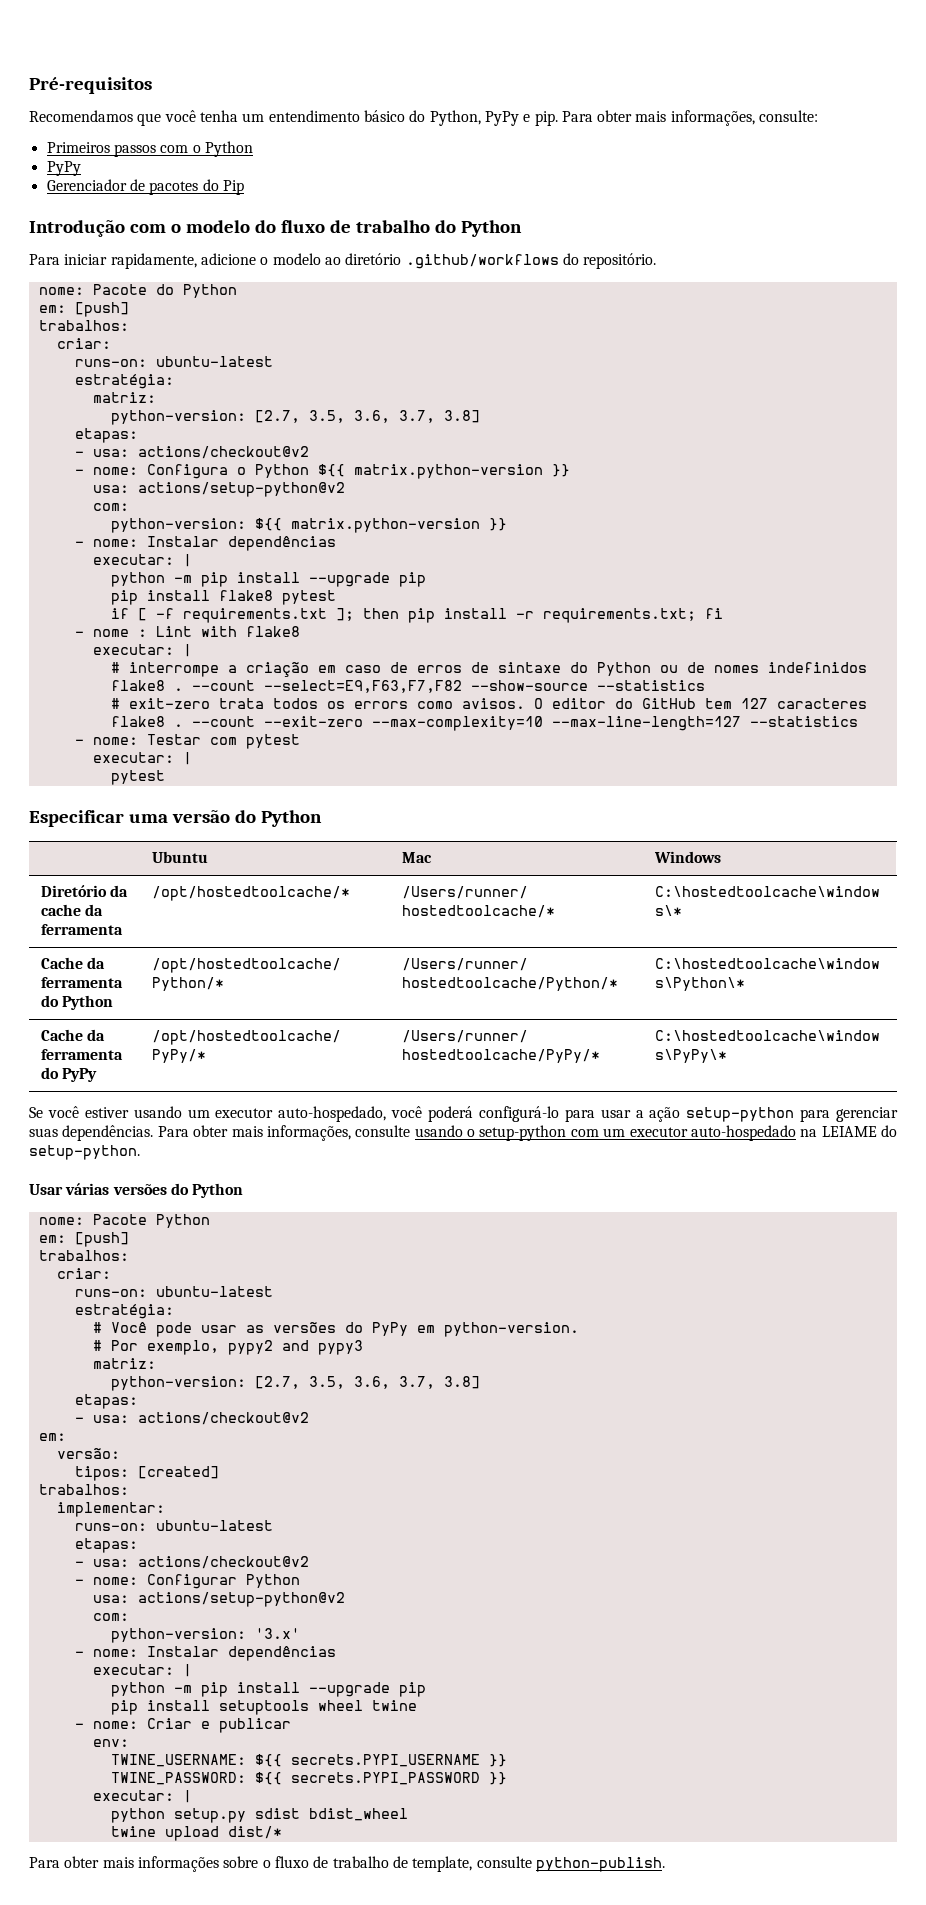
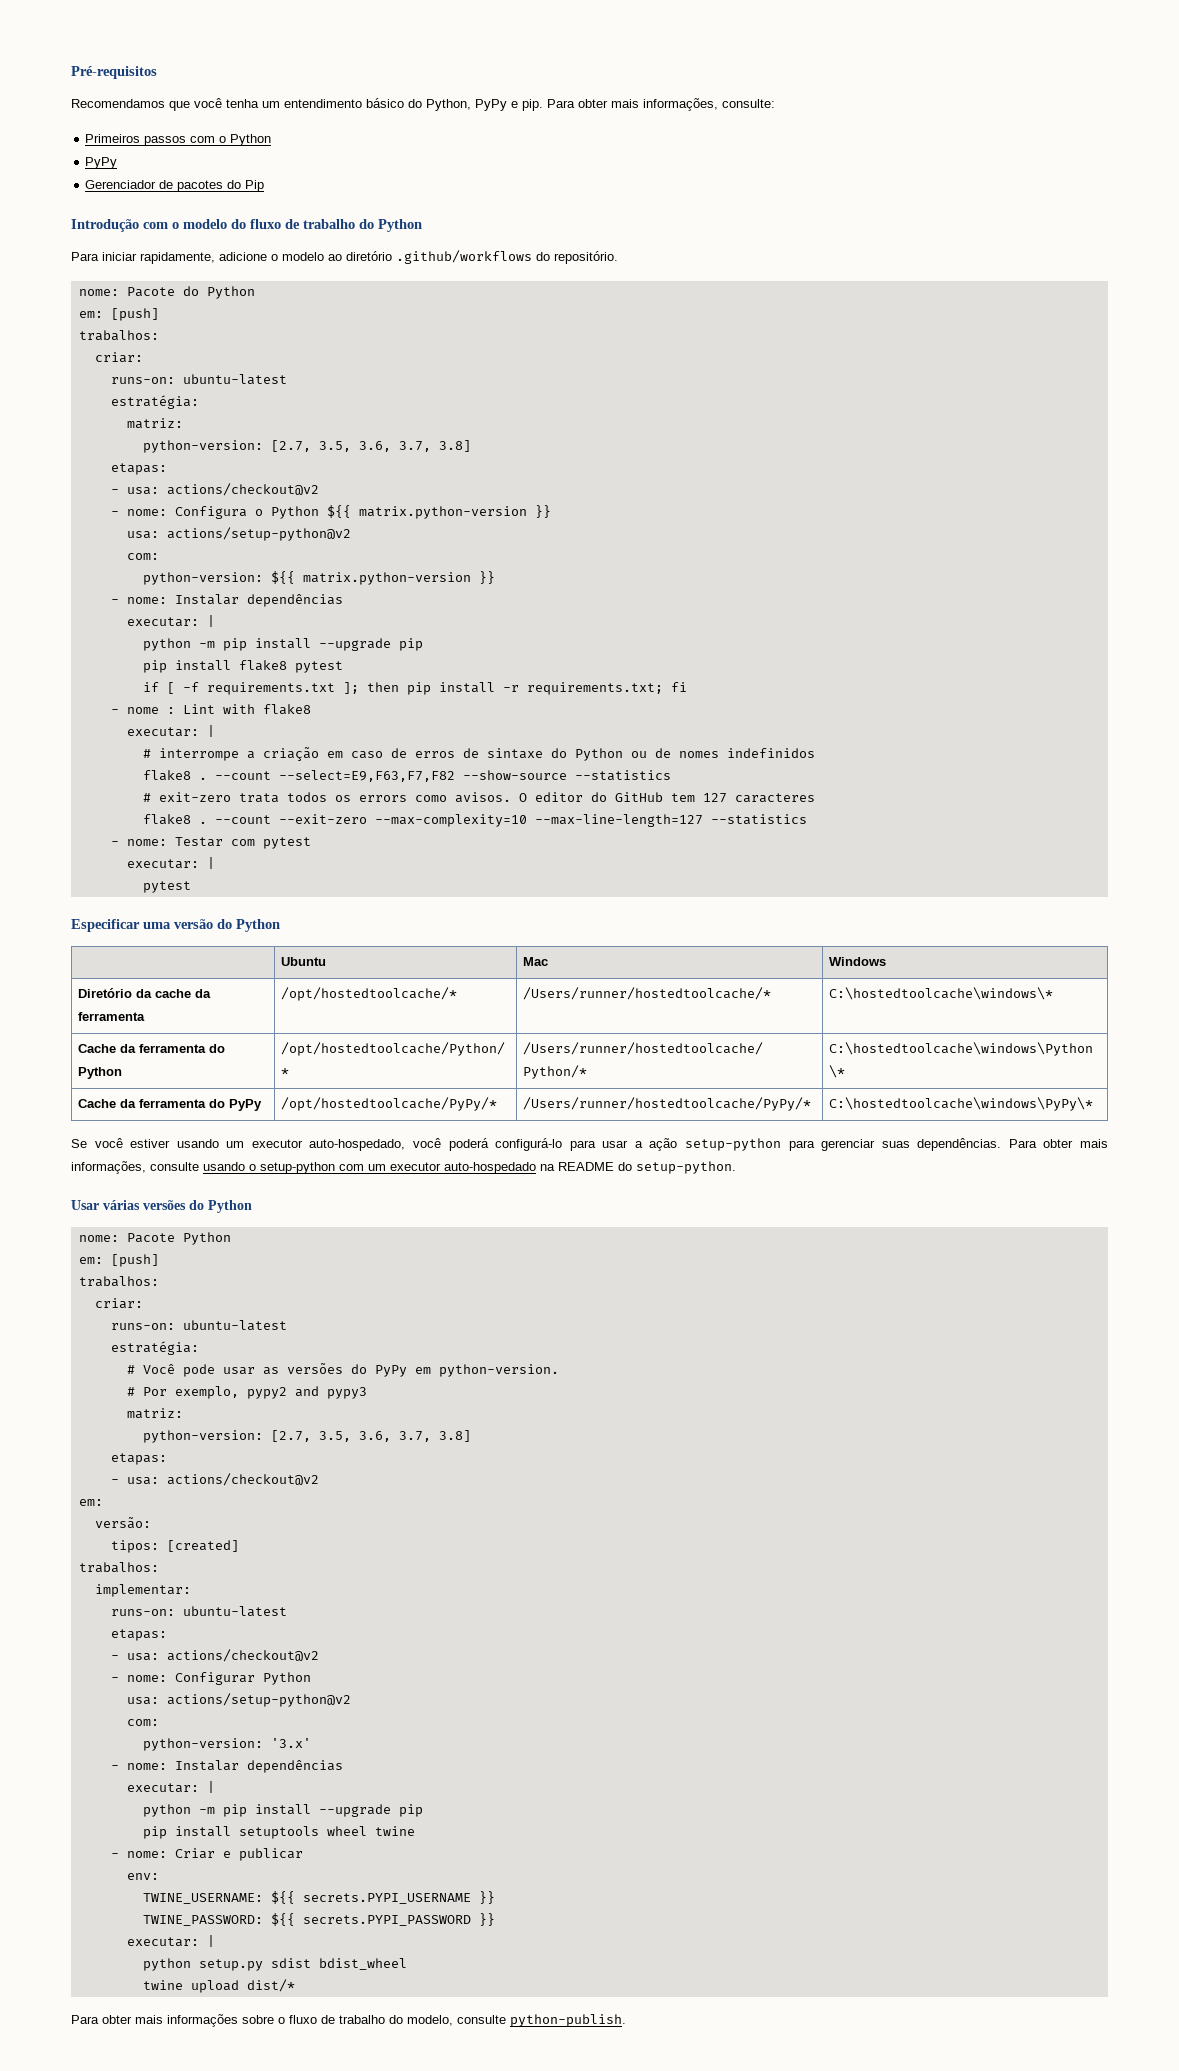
- Para obter mais informações, consulte usando o setup-python com um executor auto-hospedado na LEIAME do setup-python.
+ Para obter mais informações, consulte usando o setup-python com um executor auto-hospedado na README do setup-python.
- Para obter mais informações sobre o fluxo de trabalho de template, consulte python-publish.
+ Para obter mais informações sobre o fluxo de trabalho do modelo, consulte python-publish.

